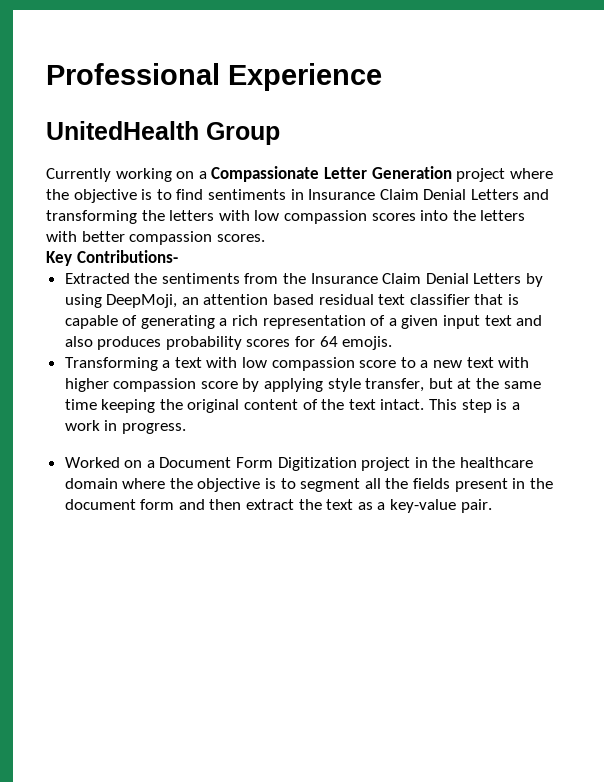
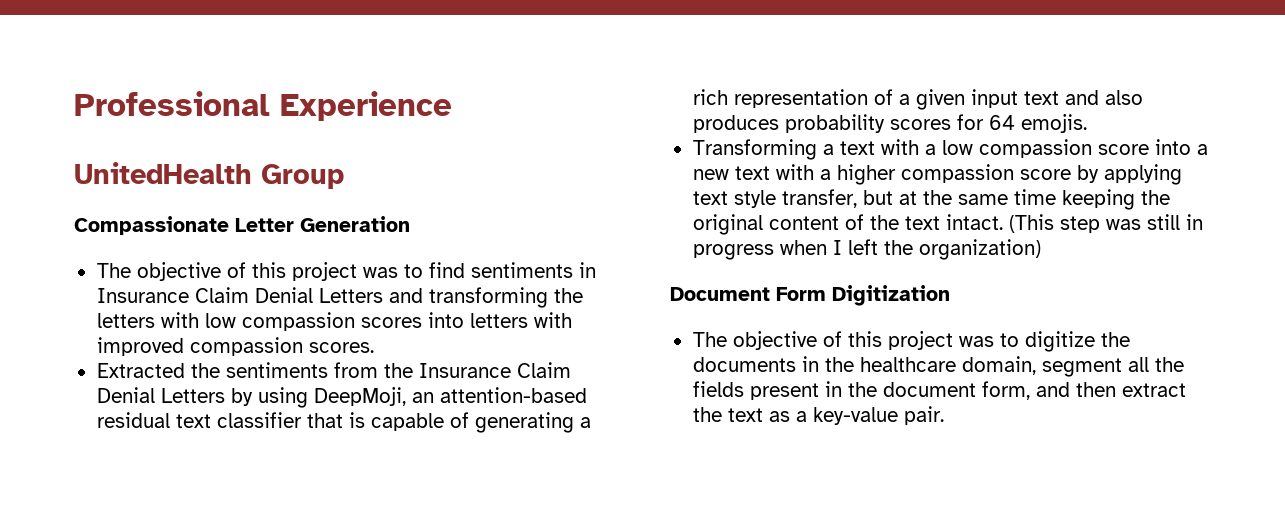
- Currently working on a Compassionate Letter Generation project where the objective is to find sentiments in Insurance Claim Denial Letters and transforming the letters with low compassion scores into the letters with better compassion scores.
+ Compassionate Letter Generation
+ The objective of this project was to find sentiments in Insurance Claim Denial Letters and transforming the letters with low compassion scores into letters with improved compassion scores.
- Key Contributions-
- Extracted the sentiments from the Insurance Claim Denial Letters by using DeepMoji, an attention based residual text classifier that is capable of generating a rich representation of a given input text and also produces probability scores for 64 emojis.
+ Extracted the sentiments from the Insurance Claim Denial Letters by using DeepMoji, an attention-based residual text classifier that is capable of generating a rich representation of a given input text and also produces probability scores for 64 emojis.
- Transforming a text with low compassion score to a new text with higher compassion score by applying style transfer, but at the same time keeping the original content of the text intact.
+ Transforming a text with a low compassion score into a new text with a higher compassion score by applying text style transfer, but at the same time keeping the original content of the text intact.
- This step is a work in progress.
- Worked on a Document Form Digitization project in the healthcare domain where the objective is to segment all the fields present in the document form and then extract the text as a key-value pair.
+ (This step was still in progress when I left the organization)
+ Document Form Digitization
+ The objective of this project was to digitize the documents in the healthcare domain, segment all the fields present in the document form, and then extract the text as a key-value pair.

